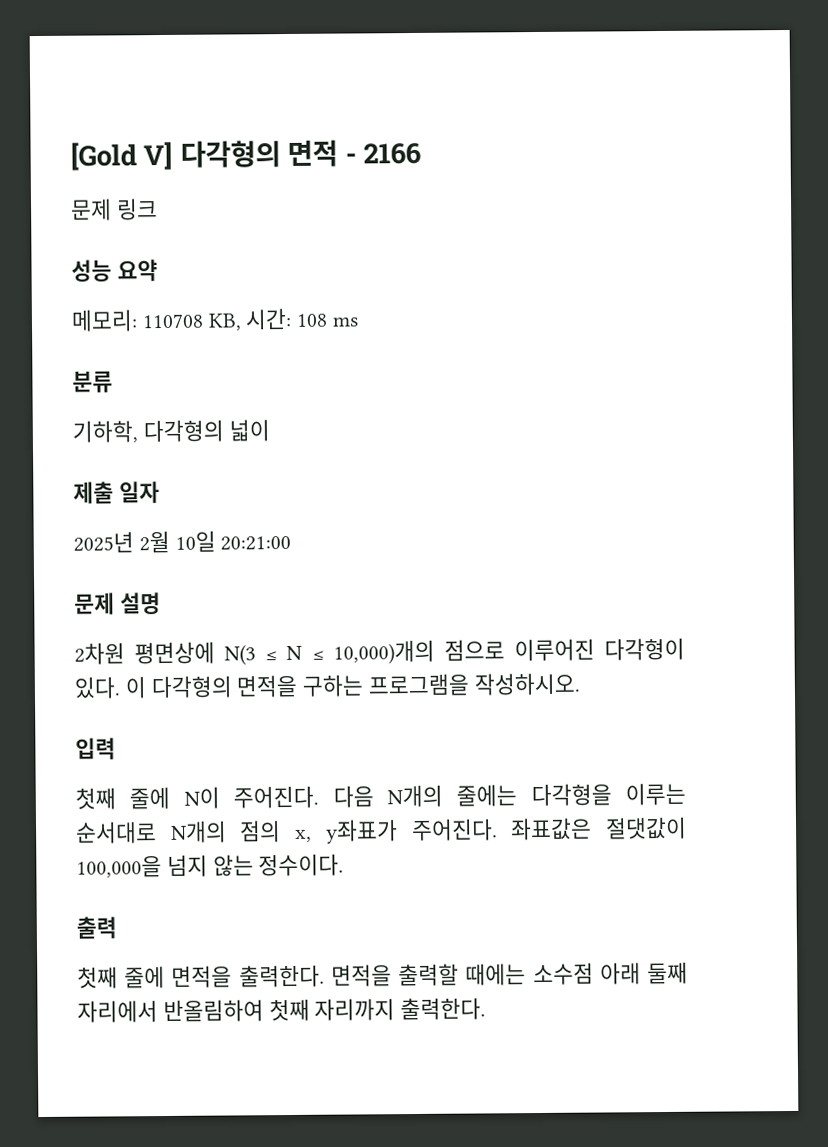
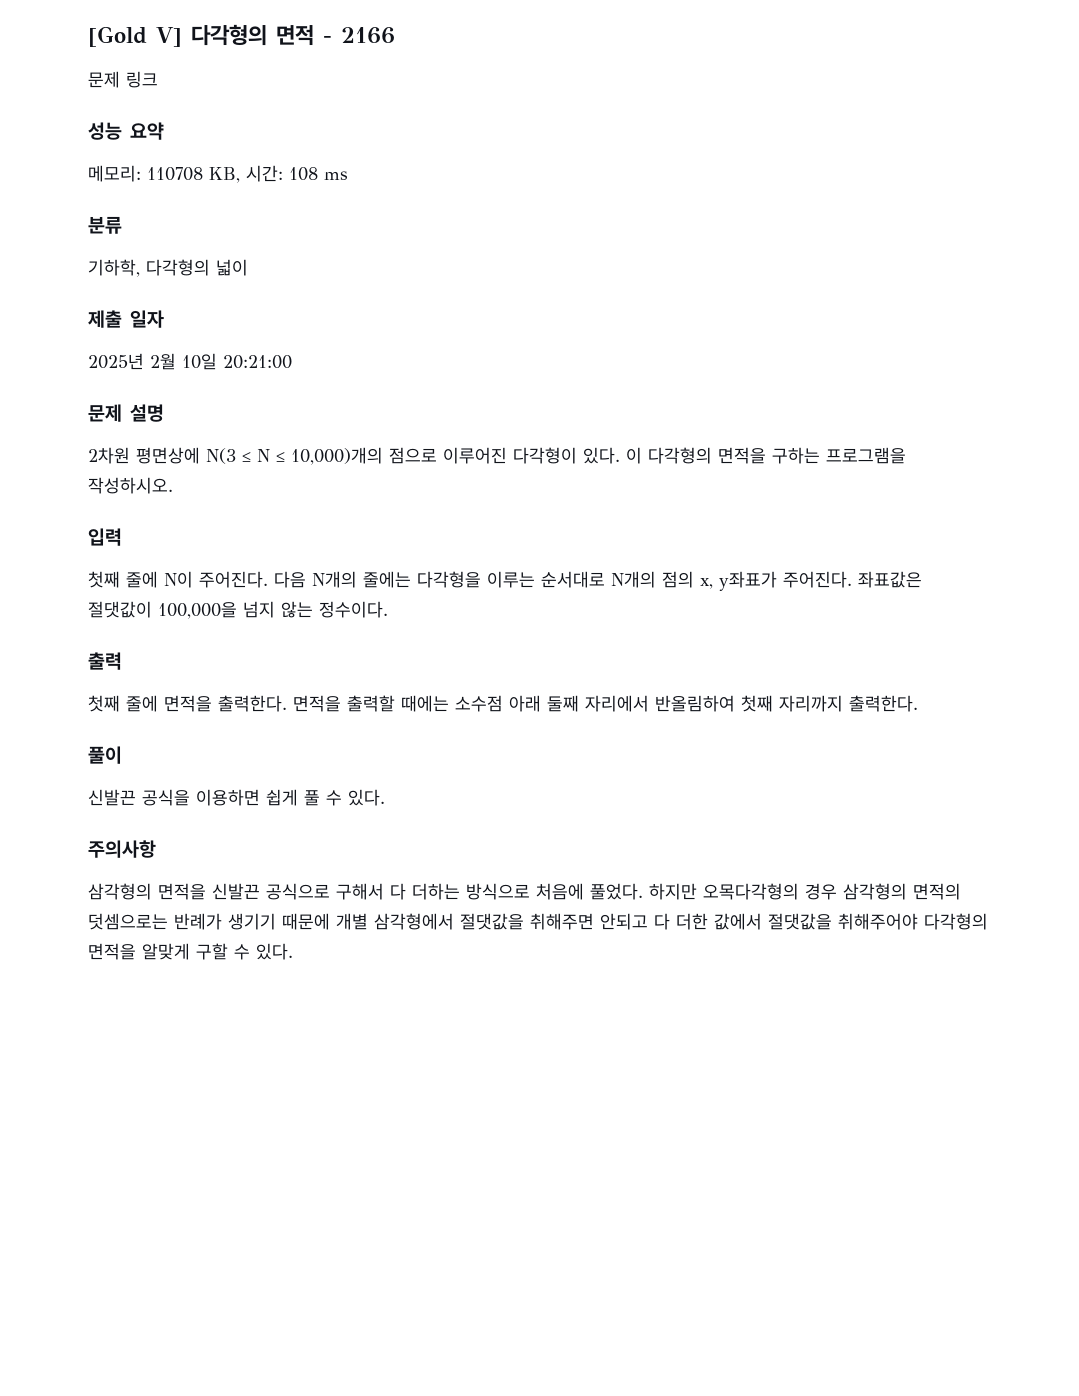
+ 풀이
+ 신발끈 공식을 이용하면 쉽게 풀 수 있다.
+ 주의사항
+ 삼각형의 면적을 신발끈 공식으로 구해서 다 더하는 방식으로 처음에 풀었다. 하지만 오목다각형의 경우 삼각형의 면적의 덧셈으로는 반례가 생기기 때문에 개별 삼각형에서 절댓값을 취해주면 안되고 다 더한 값에서 절댓값을 취해주어야 다각형의 면적을 알맞게 구할 수 있다.

